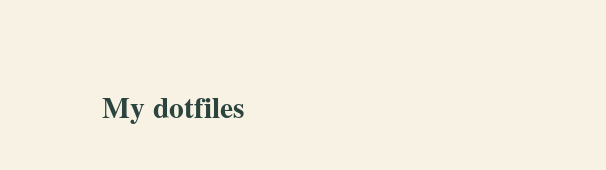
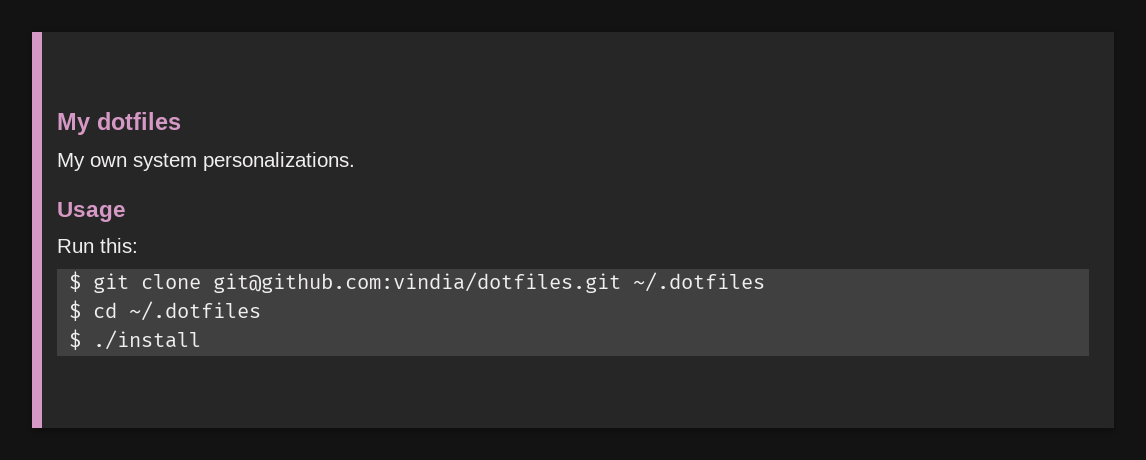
+ My own system personalizations.
+ Usage
+ Run this:
+ $ git clone git@github.com:vindia/dotfiles.git ~/.dotfiles
+ $ cd ~/.dotfiles
+ $ ./install

